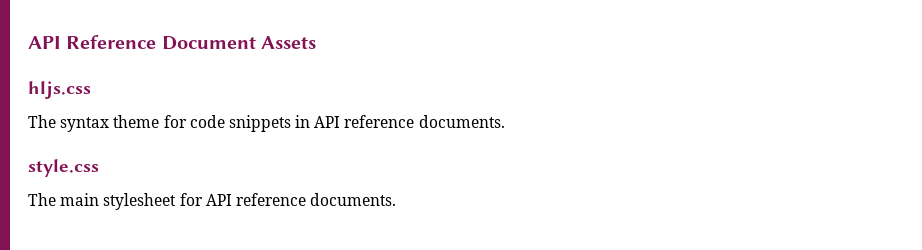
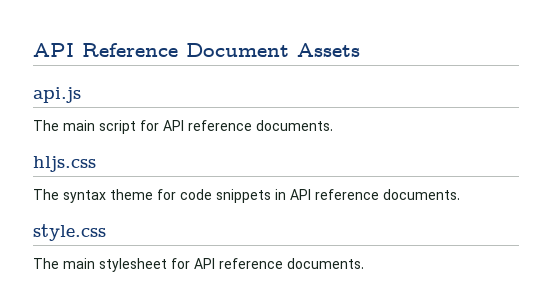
+ api.js
+ The main script for API reference documents.

